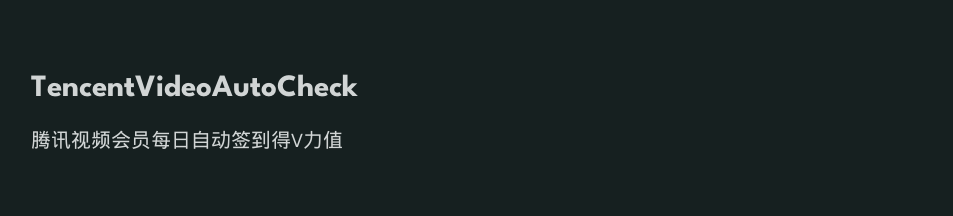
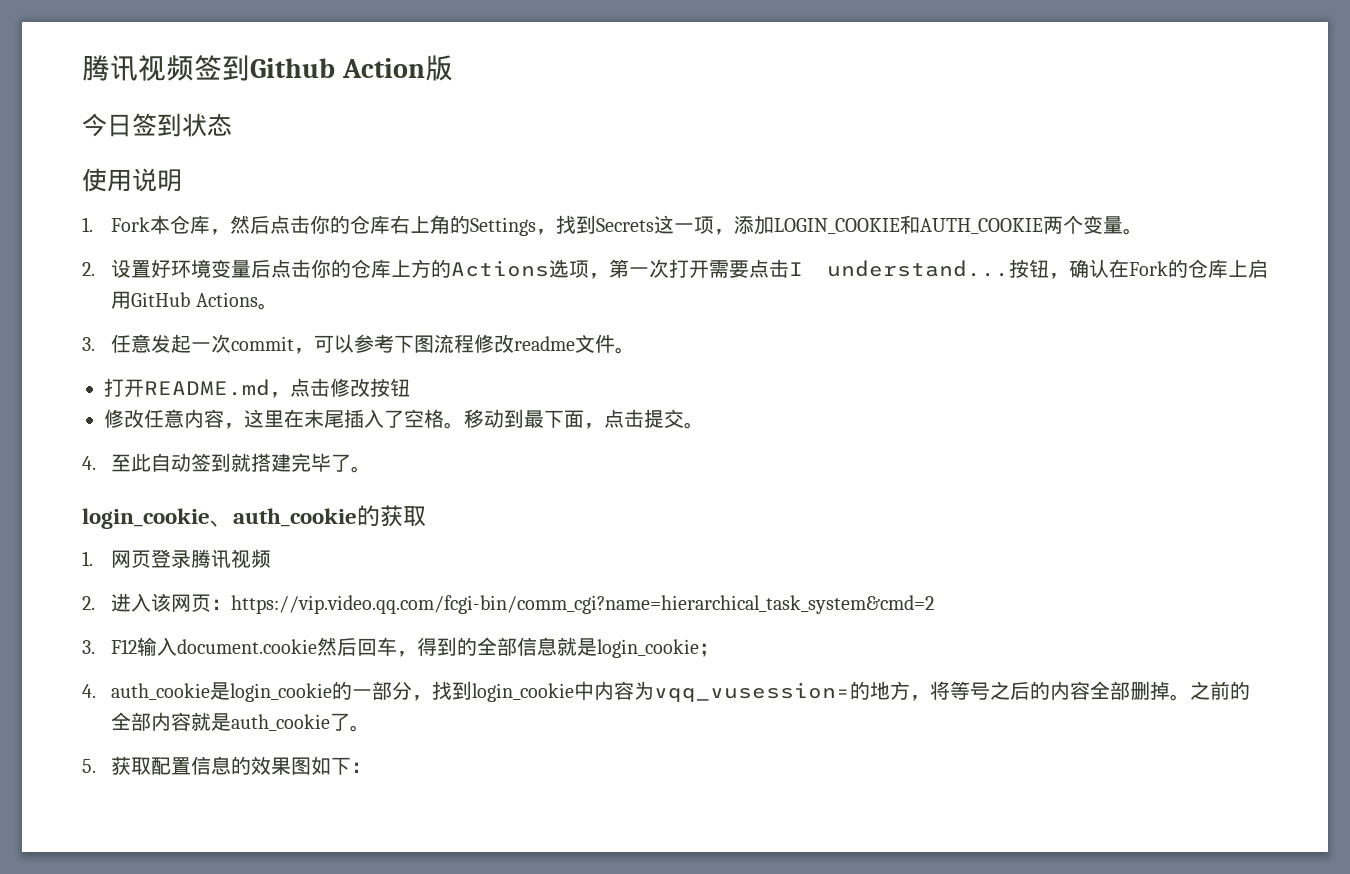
- TencentVideoAutoCheck
- 腾讯视频会员每日自动签到得V力值
+ 腾讯视频签到Github Action版
+ 今日签到状态
+ 使用说明
+ 1. Fork本仓库，然后点击你的仓库右上角的Settings，找到Secrets这一项，添加LOGIN_COOKIE和AUTH_COOKIE两个变量。
+ 2.设置好环境变量后点击你的仓库上方的Actions选项，第一次打开需要点击I understand...按钮，确认在Fork的仓库上启用GitHub Actions。
+ 3.任意发起一次commit，可以参考下图流程修改readme文件。
+ 打开README.md，点击修改按钮
+ 修改任意内容，这里在末尾插入了空格。移动到最下面，点击提交。
+ 4.至此自动签到就搭建完毕了。
+ login_cookie、auth_cookie的获取
+ 1.网页登录腾讯视频
+ 2.进入该网页：https://vip.video.qq.com/fcgi-bin/comm_cgi?name=hierarchical_task_system&cmd=2
+ 3. F12输入document.cookie然后回车，得到的全部信息就是login_cookie；
+ 4. auth_cookie是login_cookie的一部分，找到login_cookie中内容为vqq_vusession=的地方，将等号之后的内容全部删掉。之前的全部内容就是auth_cookie了。
+ 5.获取配置信息的效果图如下：

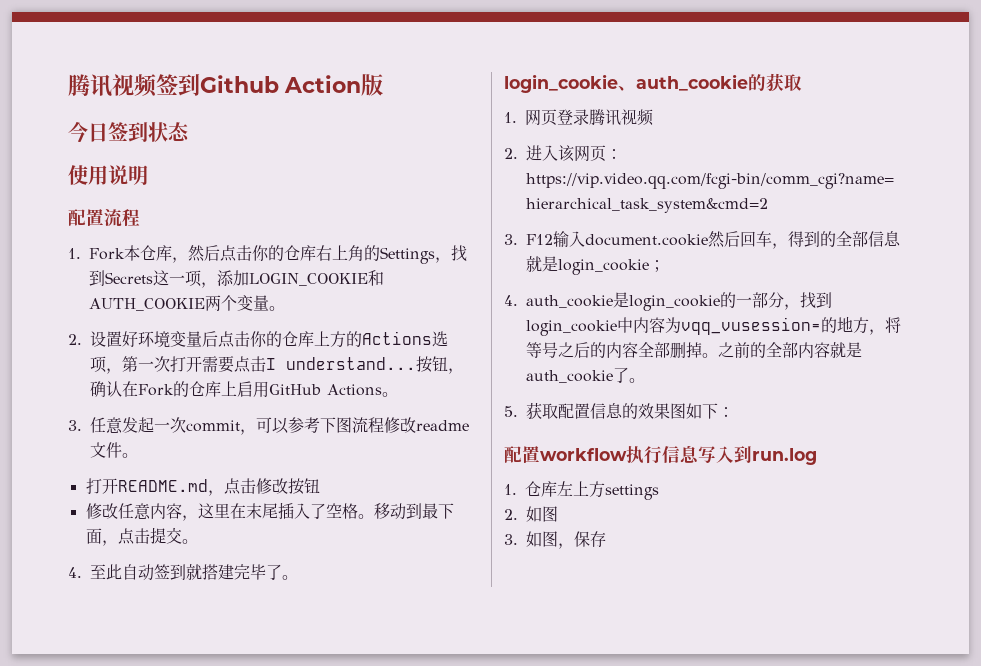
+ 配置流程
+ 配置workflow执行信息写入到run.log
+ 1.仓库左上方settings
+ 2.如图
+ 3.如图，保存

